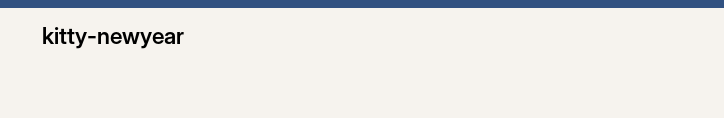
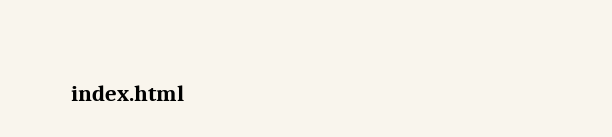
- kitty-newyear
+ index.html

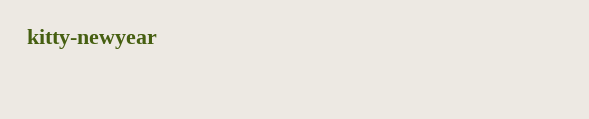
- index.html
+ kitty-newyear

